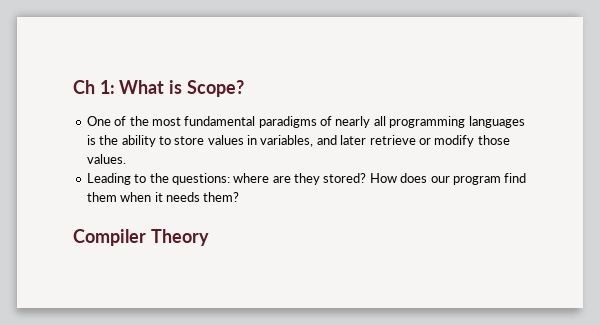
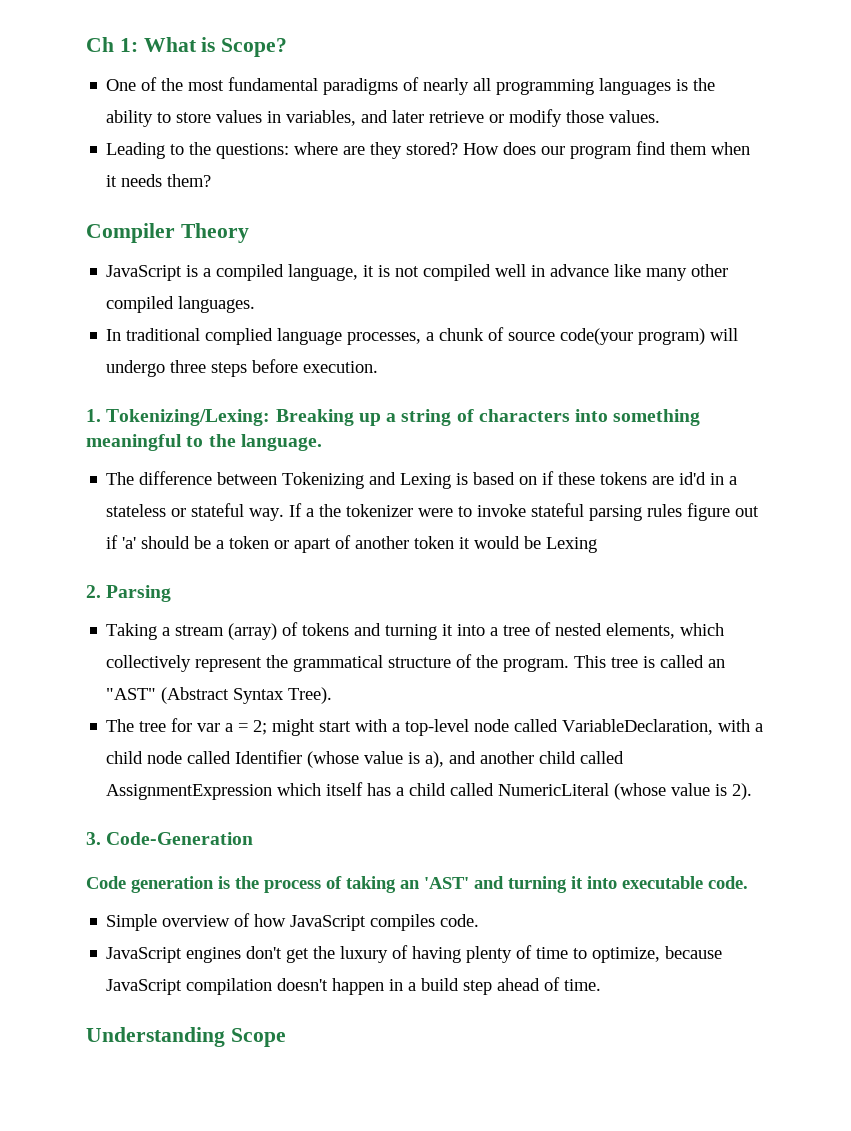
+ JavaScript is a compiled language, it is not compiled well in advance like many other compiled languages.
+ In traditional complied language processes, a chunk of source code(your program) will undergo three steps before execution.
+ 1. Tokenizing/Lexing: Breaking up a string of characters into something meaningful to the language.
+ The difference between Tokenizing and Lexing is based on if these tokens are id'd in a stateless or stateful way. If a the tokenizer were to invoke stateful parsing rules figure out if 'a' should be a token or apart of another token it would be Lexing
+ 2. Parsing
+ Taking a stream (array) of tokens and turning it into a tree of nested elements, which collectively represent the grammatical structure of the program. This tree is called an "AST" (Abstract Syntax Tree).
+ The tree for var a = 2; might start with a top-level node called VariableDeclaration, with a child node called Identifier (whose value is a), and another child called AssignmentExpression which itself has a child called NumericLiteral (whose value is 2).
+ 3. Code-Generation
+ Code generation is the process of taking an 'AST' and turning it into executable code.
+ Simple overview of how JavaScript compiles code.
+ JavaScript engines don't get the luxury of having plenty of time to optimize, because JavaScript compilation doesn't happen in a build step ahead of time.
+ Understanding Scope

